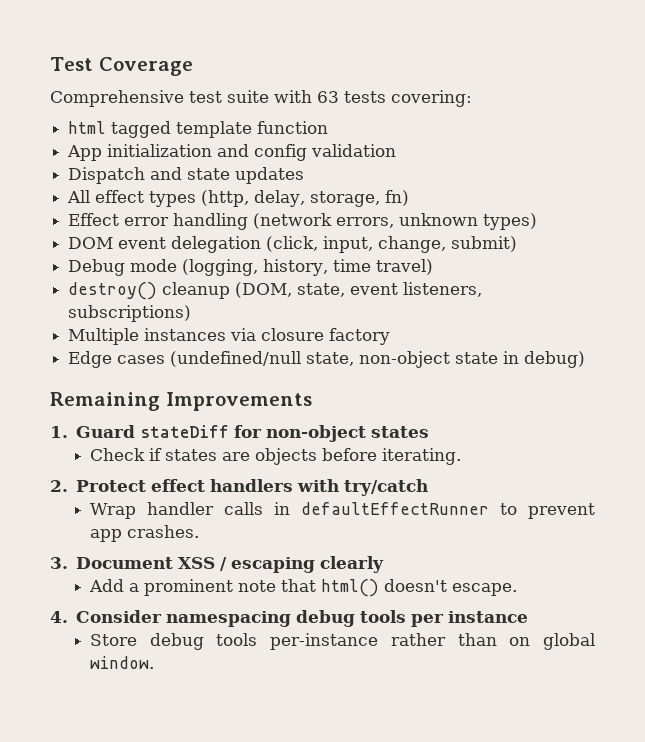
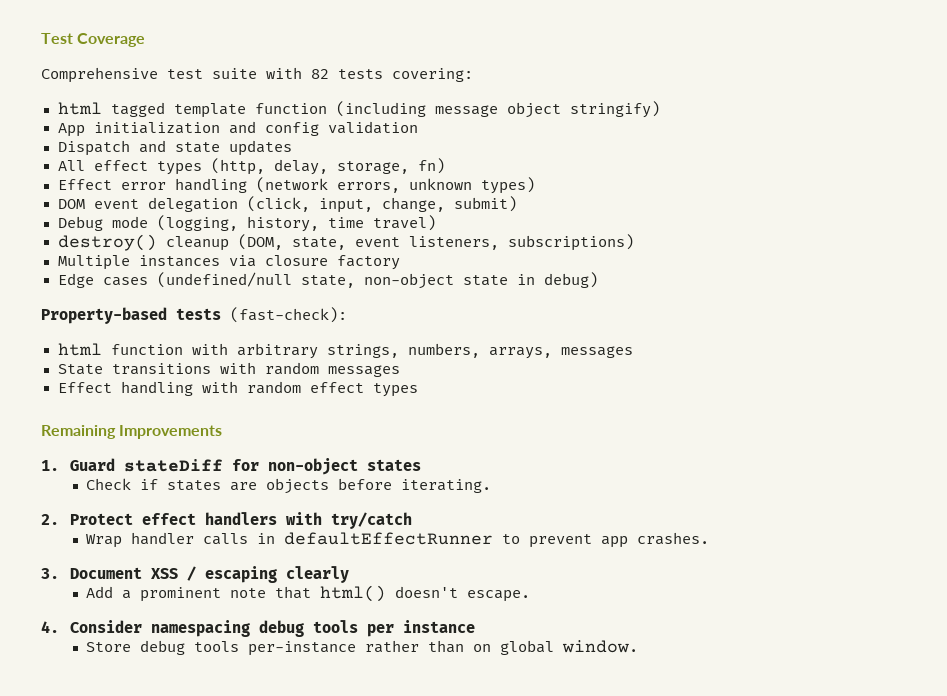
- Comprehensive test suite with 63 tests covering:
+ Comprehensive test suite with 82 tests covering:
- html tagged template function
+ html tagged template function (including message object stringify)
+ Property-based tests (fast-check):
+ html function with arbitrary strings, numbers, arrays, messages
+ State transitions with random messages
+ Effect handling with random effect types

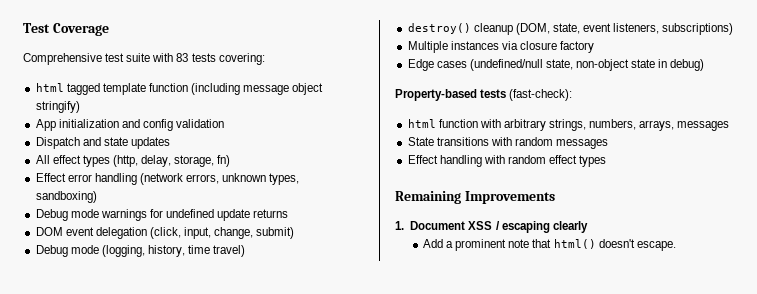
- Comprehensive test suite with 82 tests covering:
+ Comprehensive test suite with 83 tests covering:
- Effect error handling (network errors, unknown types)
+ Effect error handling (network errors, unknown types, sandboxing)
+ Debug mode warnings for undefined update returns
- 1. Guard stateDiff for non-object states
- Check if states are objects before iterating.
- 2. Protect effect handlers with try/catch
- Wrap handler calls in defaultEffectRunner to prevent app crashes.
- 3. Document XSS / escaping clearly
+ 1. Document XSS / escaping clearly
- 4. Consider namespacing debug tools per instance
- Store debug tools per-instance rather than on global window.

